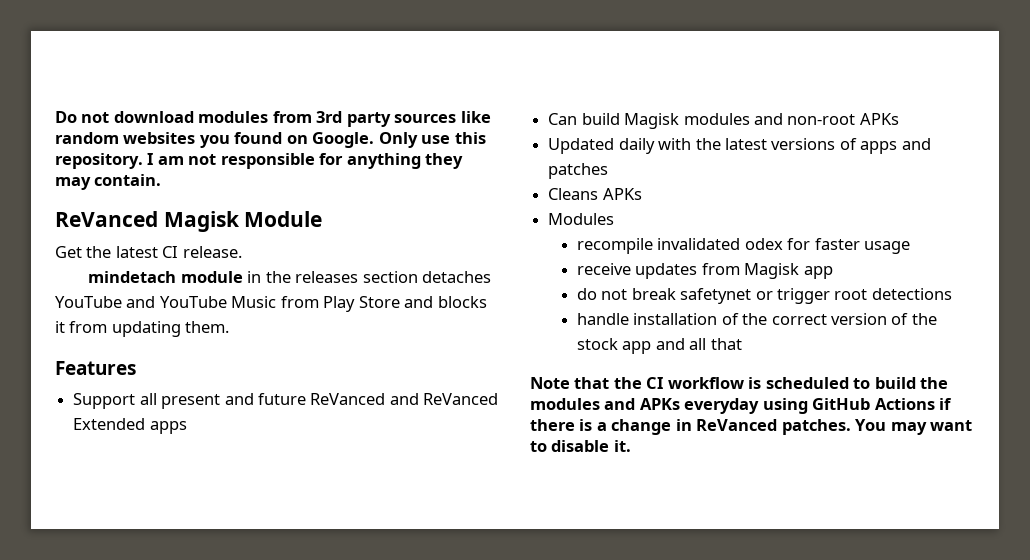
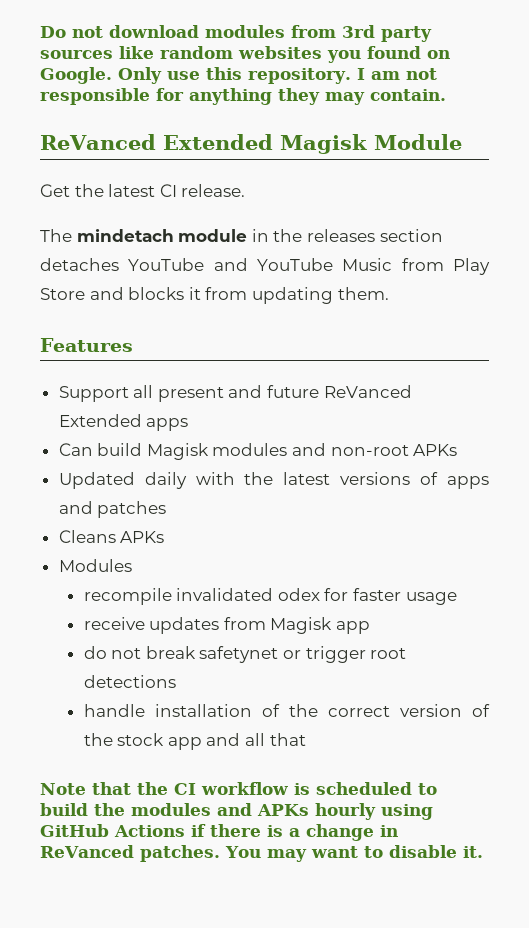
- ReVanced Magisk Module
+ ReVanced Extended Magisk Module
- mindetach module in the releases section detaches YouTube and YouTube Music from Play Store and blocks it from updating them.
+ The mindetach module in the releases section detaches YouTube and YouTube Music from Play Store and blocks it from updating them.
- Support all present and future ReVanced and ReVanced Extended apps
+ Support all present and future ReVanced Extended apps
- Note that the CI workflow is scheduled to build the modules and APKs everyday using GitHub Actions if there is a change in ReVanced patches.
+ Note that the CI workflow is scheduled to build the modules and APKs hourly using GitHub Actions if there is a change in ReVanced patches.

